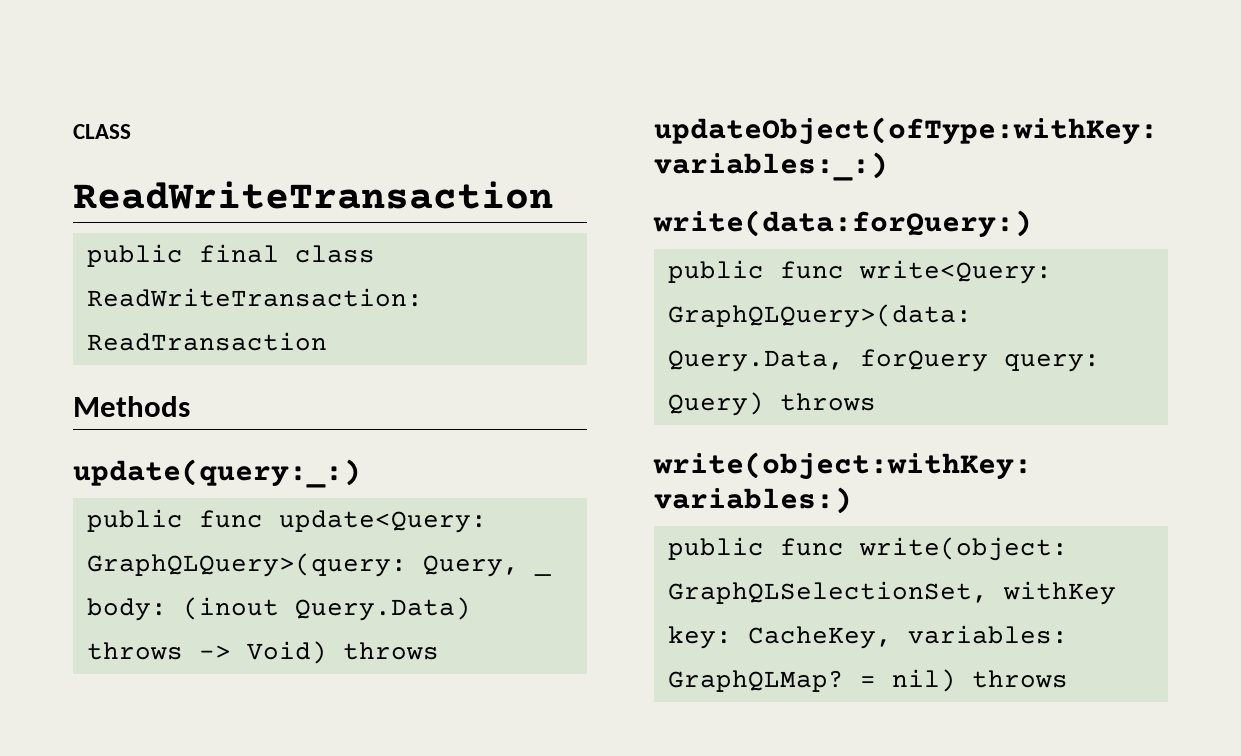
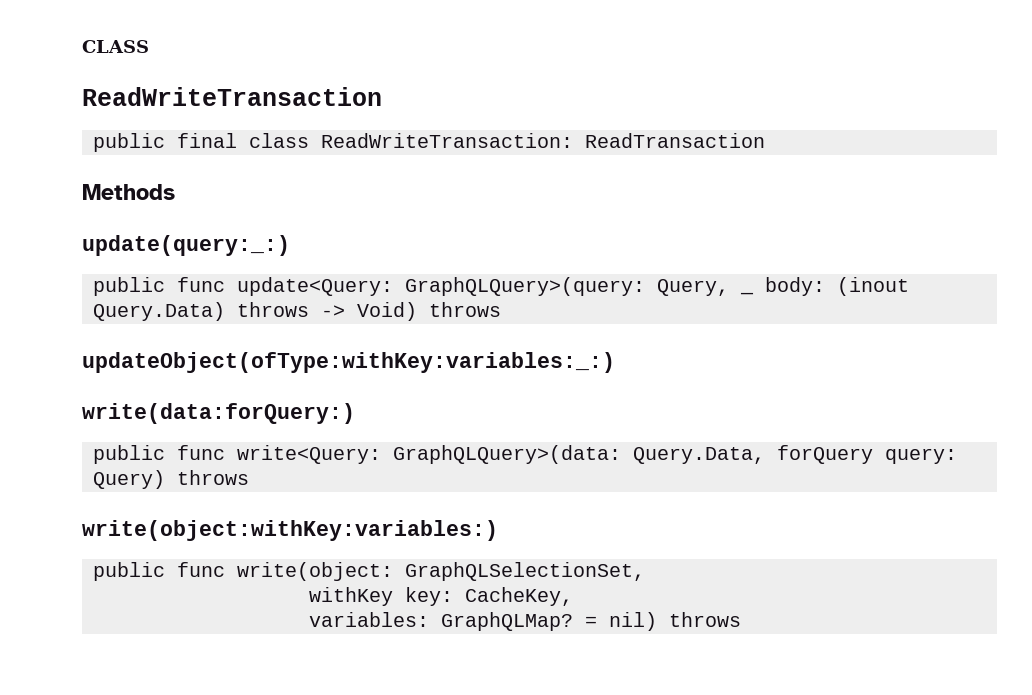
- public func write(object: GraphQLSelectionSet, withKey key: CacheKey, variables: GraphQLMap?
+ public func write(object: GraphQLSelectionSet,
+ withKey key: CacheKey,
+ variables: GraphQLMap?

